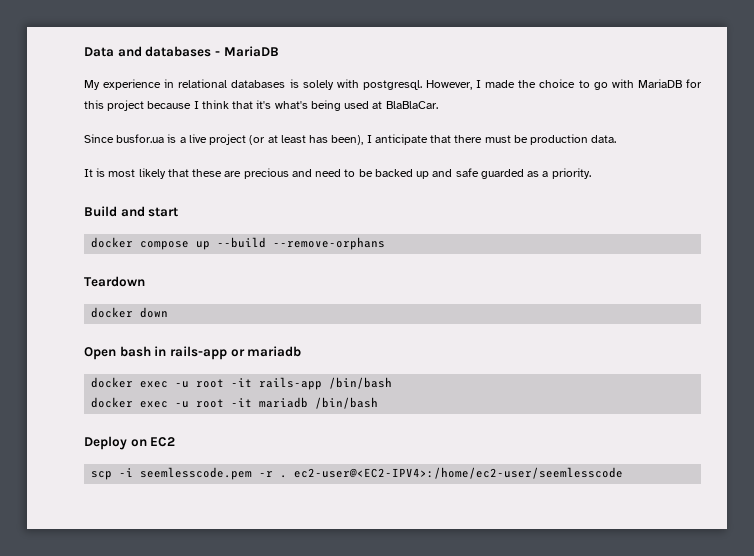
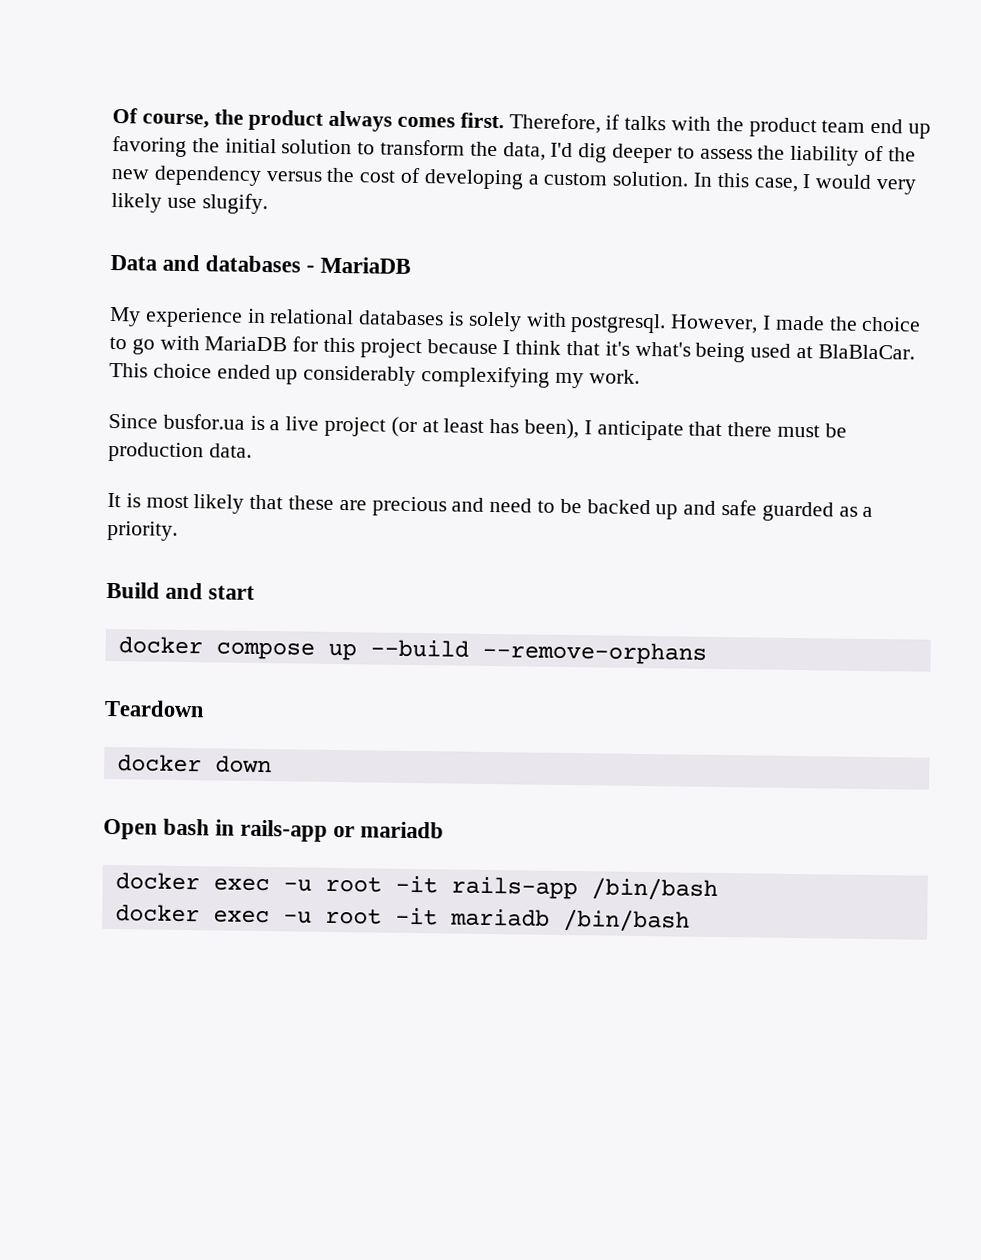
+ Of course, the product always comes first. Therefore, if talks with the product team end up favoring the initial solution to transform the data, I'd dig deeper to assess the liability of the new dependency versus the cost of developing a custom solution. In this case, I would very likely use slugify.
+ This choice ended up considerably complexifying my work.
- Deploy on EC2
- scp -i seemlesscode.pem -r . ec2-user@<EC2-IPV4>:/home/ec2-user/seemlesscode

